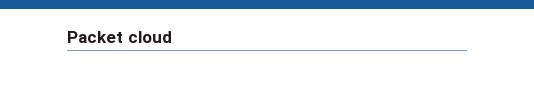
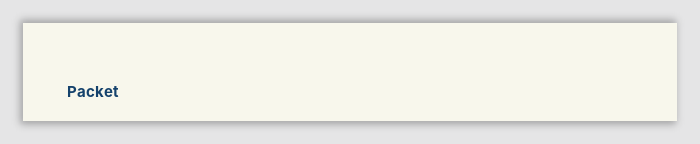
- Packet cloud
+ Packet

